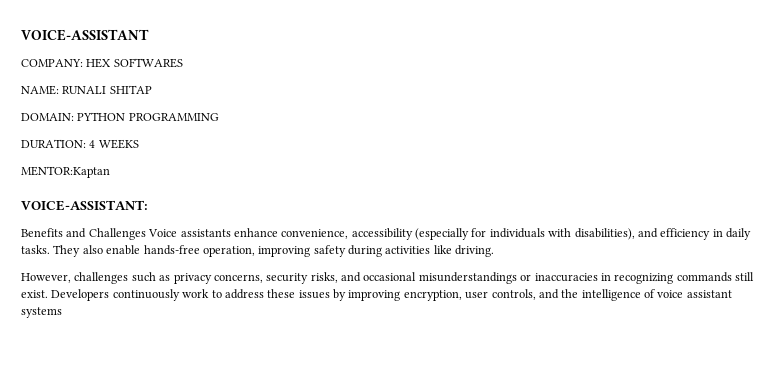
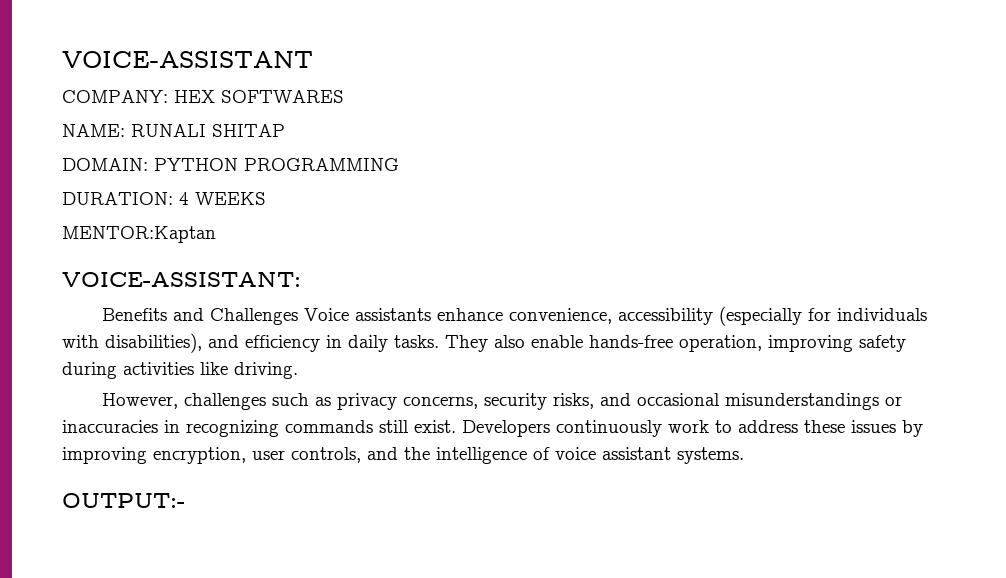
- Developers continuously work to address these issues by improving encryption, user controls, and the intelligence of voice assistant systems
+ Developers continuously work to address these issues by improving encryption, user controls, and the intelligence of voice assistant systems.
+ OUTPUT:-

